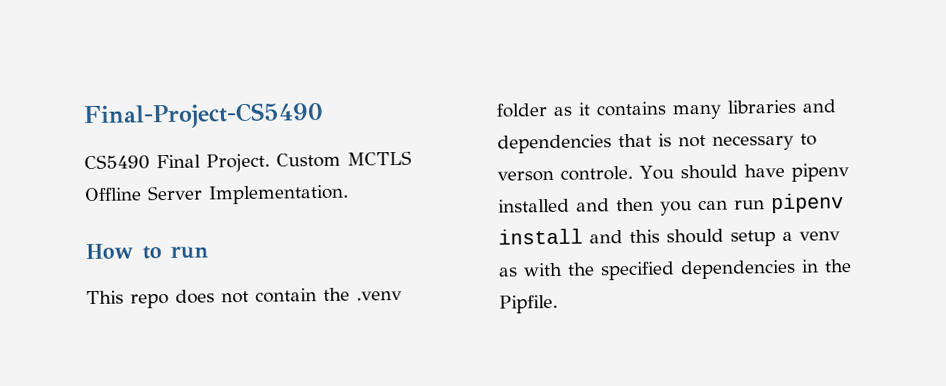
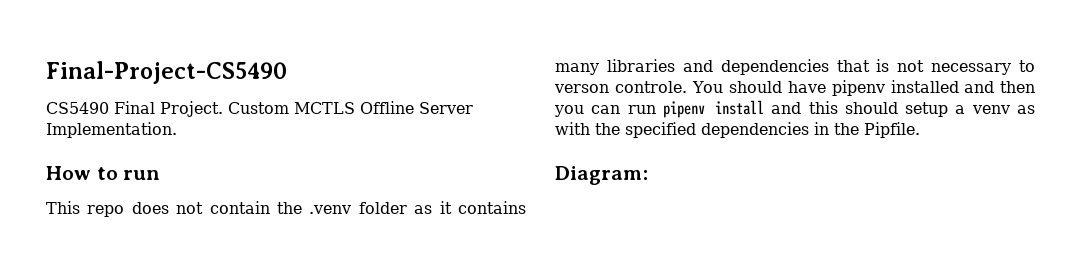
+ Diagram:

